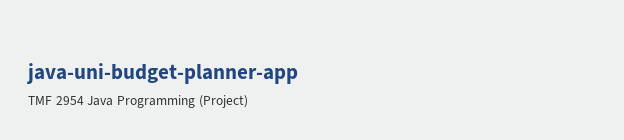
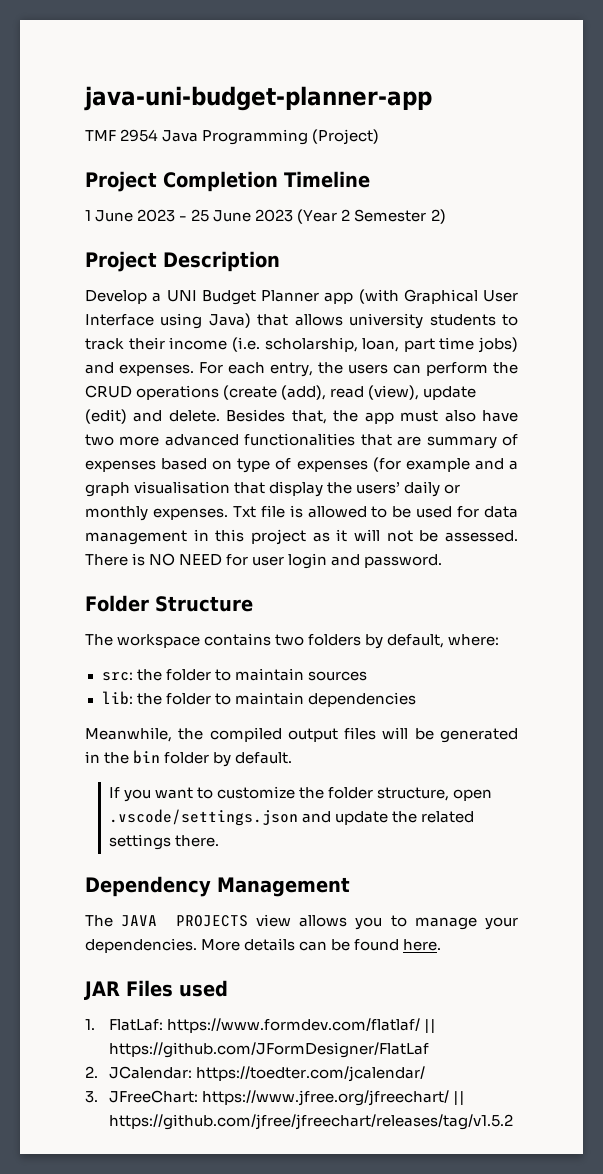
+ Project Completion Timeline
+ 1 June 2023 - 25 June 2023 (Year 2 Semester 2)
+ Project Description
+ Develop a UNI Budget Planner app (with Graphical User Interface using Java) that allows university students to track their income (i.e. scholarship, loan, part time jobs) and expenses. For each entry, the users can perform the CRUD operations (create (add), read (view), update (edit) and delete. Besides that, the app must also have two more advanced functionalities that are summary of expenses based on type of expenses (for example and a graph visualisation that display the users’ daily or monthly expenses. Txt file is allowed to be used for data management in this project as it will not be assessed. There is NO NEED for user login and password.
+ Folder Structure
+ The workspace contains two folders by default, where:
+ src: the folder to maintain sources
+ lib: the folder to maintain dependencies
+ Meanwhile, the compiled output files will be generated in the bin folder by default.
+ If you want to customize the folder structure, open .vscode/settings.json and update the related settings there.
+ Dependency Management
+ The JAVA PROJECTS view allows you to manage your dependencies. More details can be found here.
+ JAR Files used
+ 1. FlatLaf: https://www.formdev.com/flatlaf/ || https://github.com/JFormDesigner/FlatLaf
+ 2. JCalendar: https://toedter.com/jcalendar/
+ 3. JFreeChart: https://www.jfree.org/jfreechart/ || https://github.com/jfree/jfreechart/releases/tag/v1.5.2

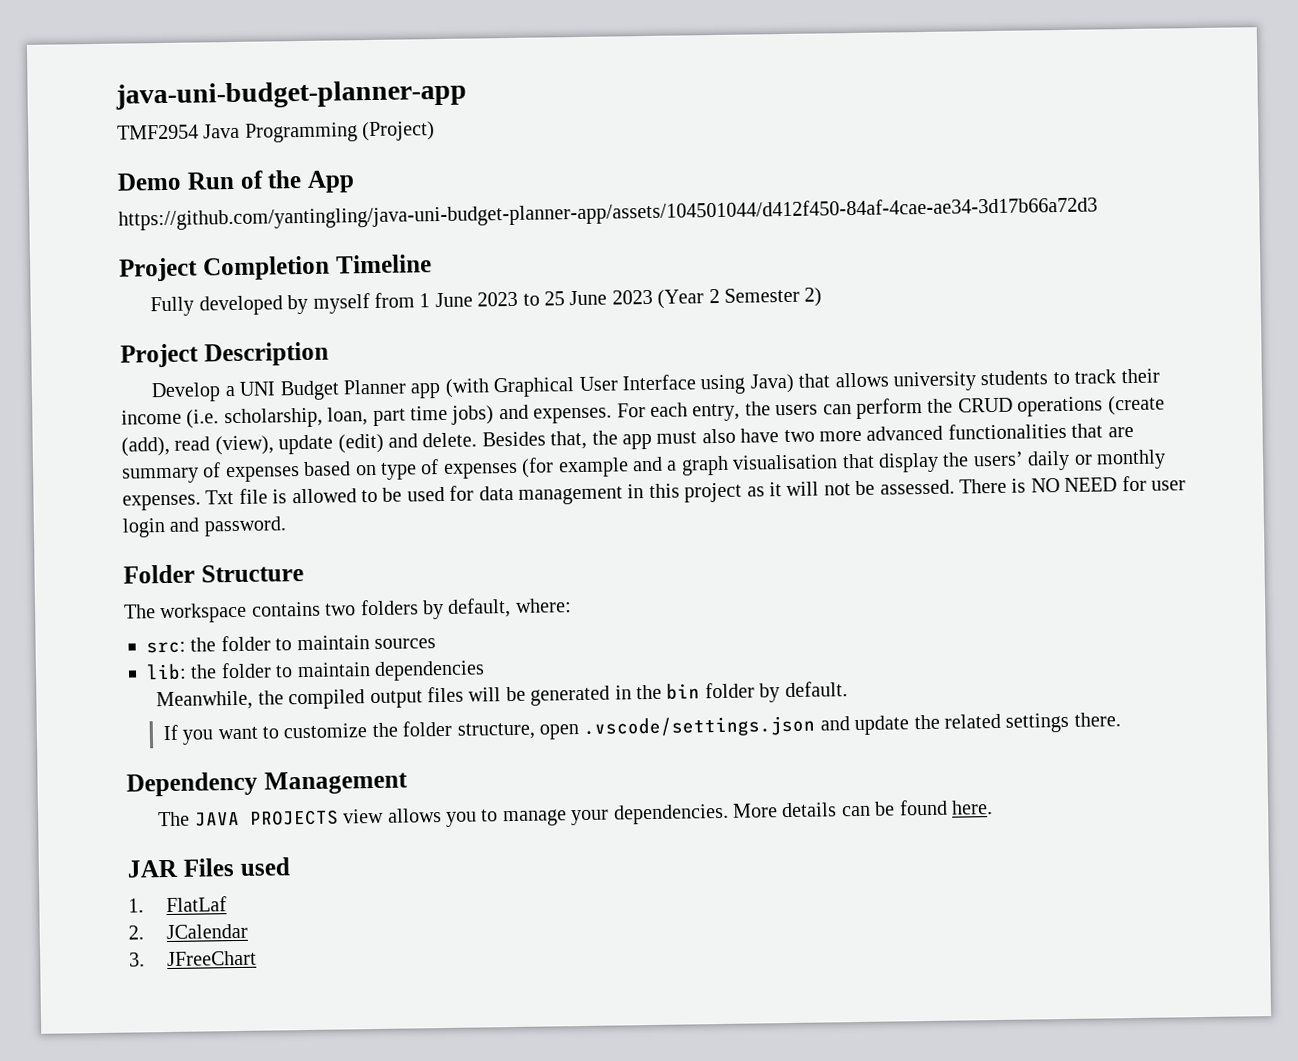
- TMF 2954 Java Programming (Project)
+ TMF2954 Java Programming (Project)
+ Demo Run of the App
+ https://github.com/yantingling/java-uni-budget-planner-app/assets/104501044/d412f450-84af-4cae-ae34-3d17b66a72d3
  Project Completion Timeline
- 1 June 2023 - 25 June 2023 (Year 2 Semester 2)
+ Fully developed by myself from 1 June 2023 to 25 June 2023 (Year 2 Semester 2)
- 1. FlatLaf: https://www.formdev.com/flatlaf/ || https://github.com/JFormDesigner/FlatLaf
+ 1. FlatLaf
- 2. JCalendar: https://toedter.com/jcalendar/
+ 2. JCalendar
- 3. JFreeChart: https://www.jfree.org/jfreechart/ || https://github.com/jfree/jfreechart/releases/tag/v1.5.2
+ 3. JFreeChart

